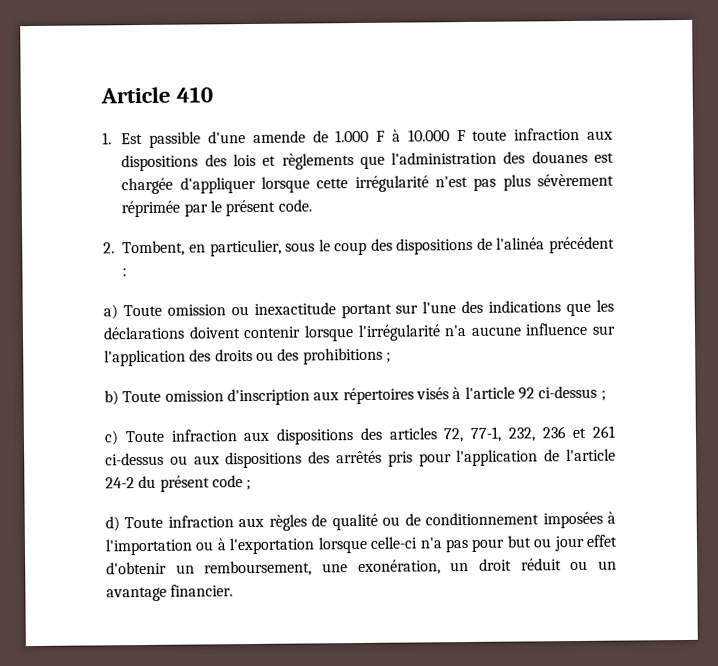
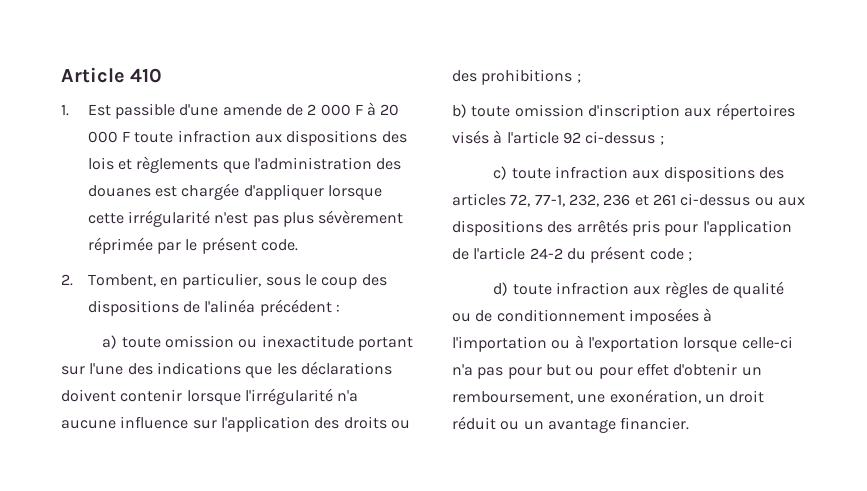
- 1. Est passible d'une amende de 1.000 F à 10.000 F toute infraction aux dispositions des lois et règlements que l'administration des douanes est chargée d'appliquer lorsque cette irrégularité n'est pas plus sévèrement réprimée par le présent code.
+ 1. Est passible d'une amende de 2 000 F à 20 000 F toute infraction aux dispositions des lois et règlements que l'administration des douanes est chargée d'appliquer lorsque cette irrégularité n'est pas plus sévèrement réprimée par le présent code.
- a) Toute omission ou inexactitude portant sur l'une des indications que les déclarations doivent contenir lorsque l'irrégularité n'a aucune influence sur l'application des droits ou des prohibitions ;
+ a) toute omission ou inexactitude portant sur l'une des indications que les déclarations doivent contenir lorsque l'irrégularité n'a aucune influence sur l'application des droits ou des prohibitions ;
- b) Toute omission d'inscription aux répertoires visés à l'article 92 ci-dessus ;
+ b) toute omission d'inscription aux répertoires visés à l'article 92 ci-dessus ;
- c) Toute infraction aux dispositions des articles 72, 77-1, 232, 236 et 261 ci-dessus ou aux dispositions des arrêtés pris pour l'application de l'article 24-2 du présent code ;
+ c) toute infraction aux dispositions des articles 72, 77-1, 232, 236 et 261 ci-dessus ou aux dispositions des arrêtés pris pour l'application de l'article 24-2 du présent code ;
- d) Toute infraction aux règles de qualité ou de conditionnement imposées à l'importation ou à l'exportation lorsque celle-ci n'a pas pour but ou jour effet d'obtenir un remboursement, une exonération, un droit réduit ou un avantage financier.
+ d) toute infraction aux règles de qualité ou de conditionnement imposées à l'importation ou à l'exportation lorsque celle-ci n'a pas pour but ou pour effet d'obtenir un remboursement, une exonération, un droit réduit ou un avantage financier.

